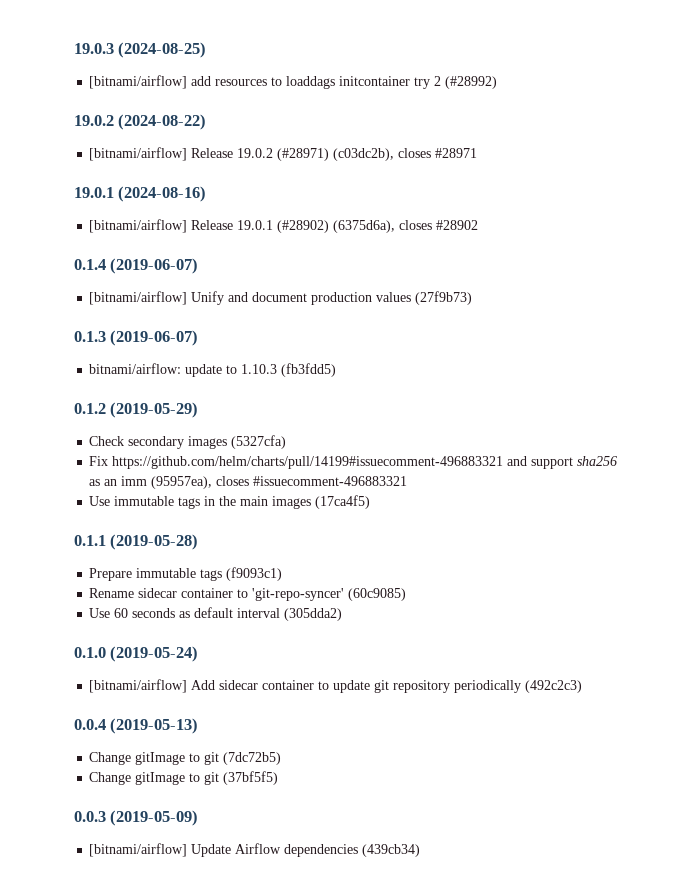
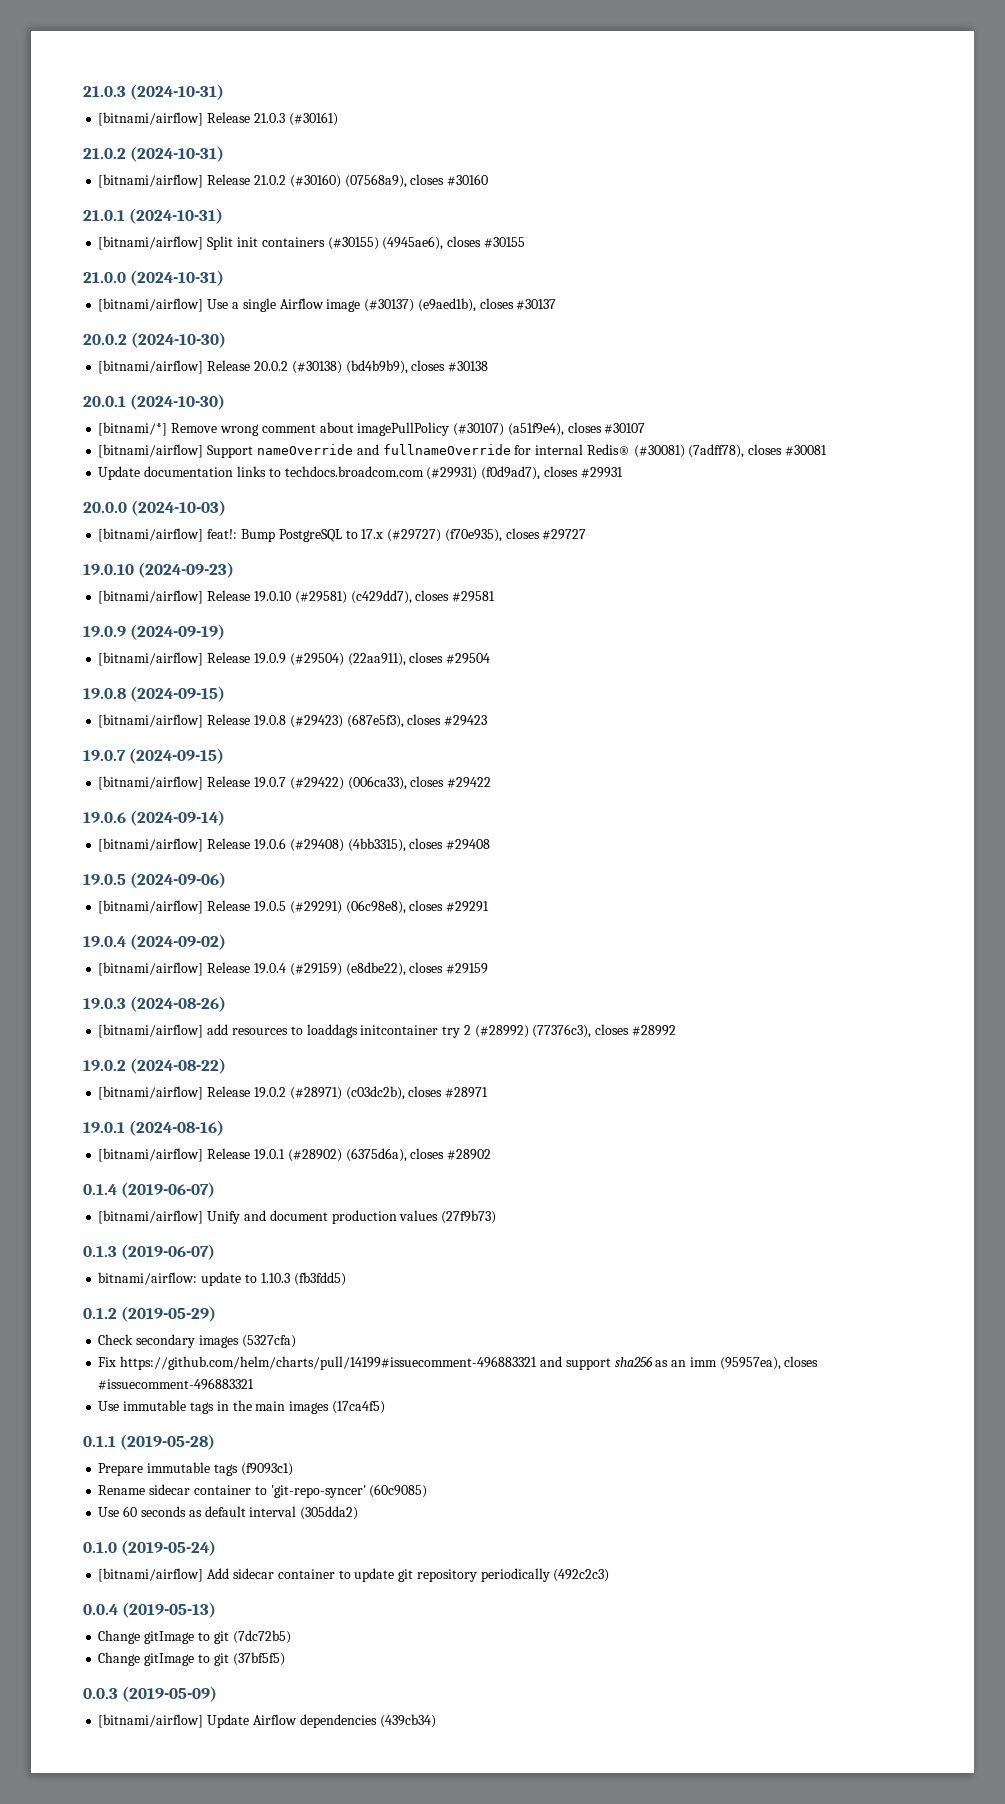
- 19.0.3 (2024-08-25)
+ 21.0.3 (2024-10-31)
+ [bitnami/airflow] Release 21.0.3 (#30161)
+ 21.0.2 (2024-10-31)
+ [bitnami/airflow] Release 21.0.2 (#30160) (07568a9), closes #30160
+ 21.0.1 (2024-10-31)
+ [bitnami/airflow] Split init containers (#30155) (4945ae6), closes #30155
+ 21.0.0 (2024-10-31)
+ [bitnami/airflow] Use a single Airflow image (#30137) (e9aed1b), closes #30137
+ 20.0.2 (2024-10-30)
+ [bitnami/airflow] Release 20.0.2 (#30138) (bd4b9b9), closes #30138
+ 20.0.1 (2024-10-30)
+ [bitnami/*] Remove wrong comment about imagePullPolicy (#30107) (a51f9e4), closes #30107
+ [bitnami/airflow] Support nameOverride and fullnameOverride for internal Redis® (#30081) (7adff78), closes #30081
+ Update documentation links to techdocs.broadcom.com (#29931) (f0d9ad7), closes #29931
+ 20.0.0 (2024-10-03)
+ [bitnami/airflow] feat!: Bump PostgreSQL to 17.x (#29727) (f70e935), closes #29727
+ 19.0.10 (2024-09-23)
+ [bitnami/airflow] Release 19.0.10 (#29581) (c429dd7), closes #29581
+ 19.0.9 (2024-09-19)
+ [bitnami/airflow] Release 19.0.9 (#29504) (22aa911), closes #29504
+ 19.0.8 (2024-09-15)
+ [bitnami/airflow] Release 19.0.8 (#29423) (687e5f3), closes #29423
+ 19.0.7 (2024-09-15)
+ [bitnami/airflow] Release 19.0.7 (#29422) (006ca33), closes #29422
+ 19.0.6 (2024-09-14)
+ [bitnami/airflow] Release 19.0.6 (#29408) (4bb3315), closes #29408
+ 19.0.5 (2024-09-06)
+ [bitnami/airflow] Release 19.0.5 (#29291) (06c98e8), closes #29291
+ 19.0.4 (2024-09-02)
+ [bitnami/airflow] Release 19.0.4 (#29159) (e8dbe22), closes #29159
+ 19.0.3 (2024-08-26)
- [bitnami/airflow] add resources to loaddags initcontainer try 2 (#28992)
+ [bitnami/airflow] add resources to loaddags initcontainer try 2 (#28992) (77376c3), closes #28992

